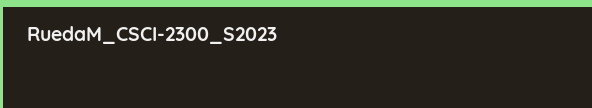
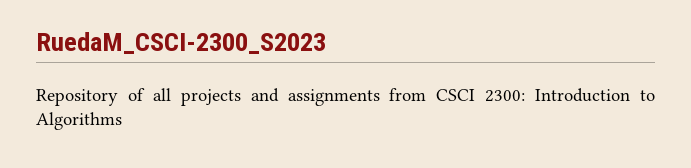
+ Repository of all projects and assignments from CSCI 2300: Introduction to Algorithms

